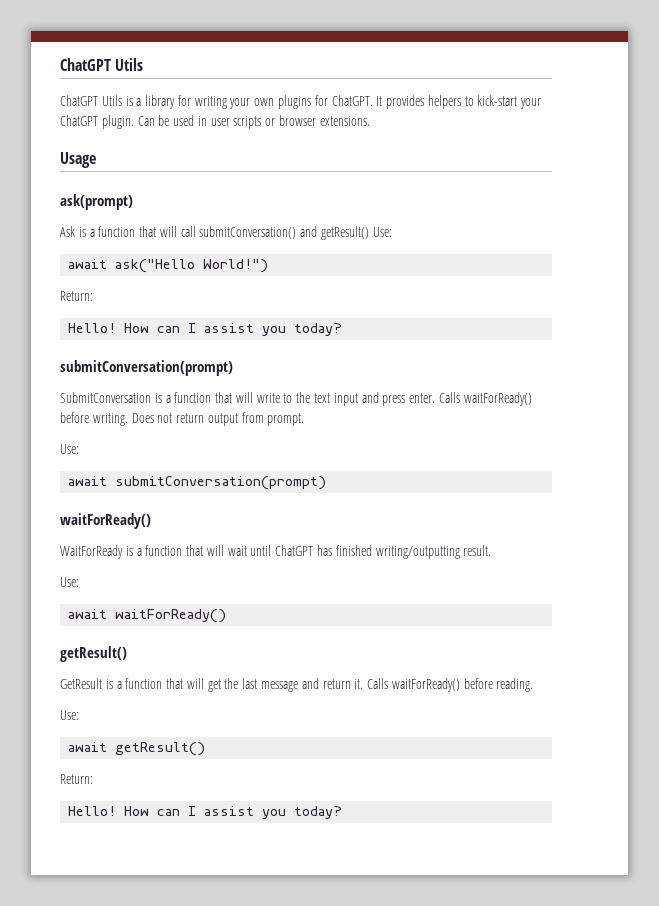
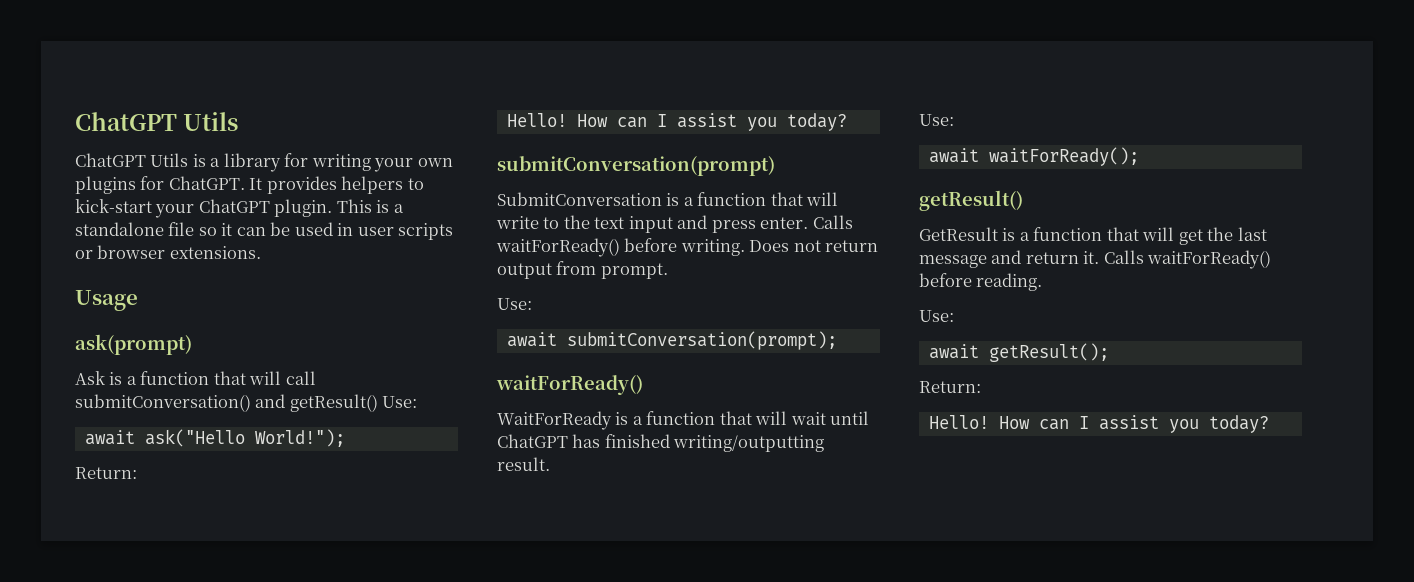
- Can be used in user scripts or browser extensions.
+ This is a standalone file so it can be used in user scripts or browser extensions.
- await ask("Hello World!")
+ await ask("Hello World!");
- await submitConversation(prompt)
+ await submitConversation(prompt);
- await waitForReady()
+ await waitForReady();
- await getResult()
+ await getResult();

